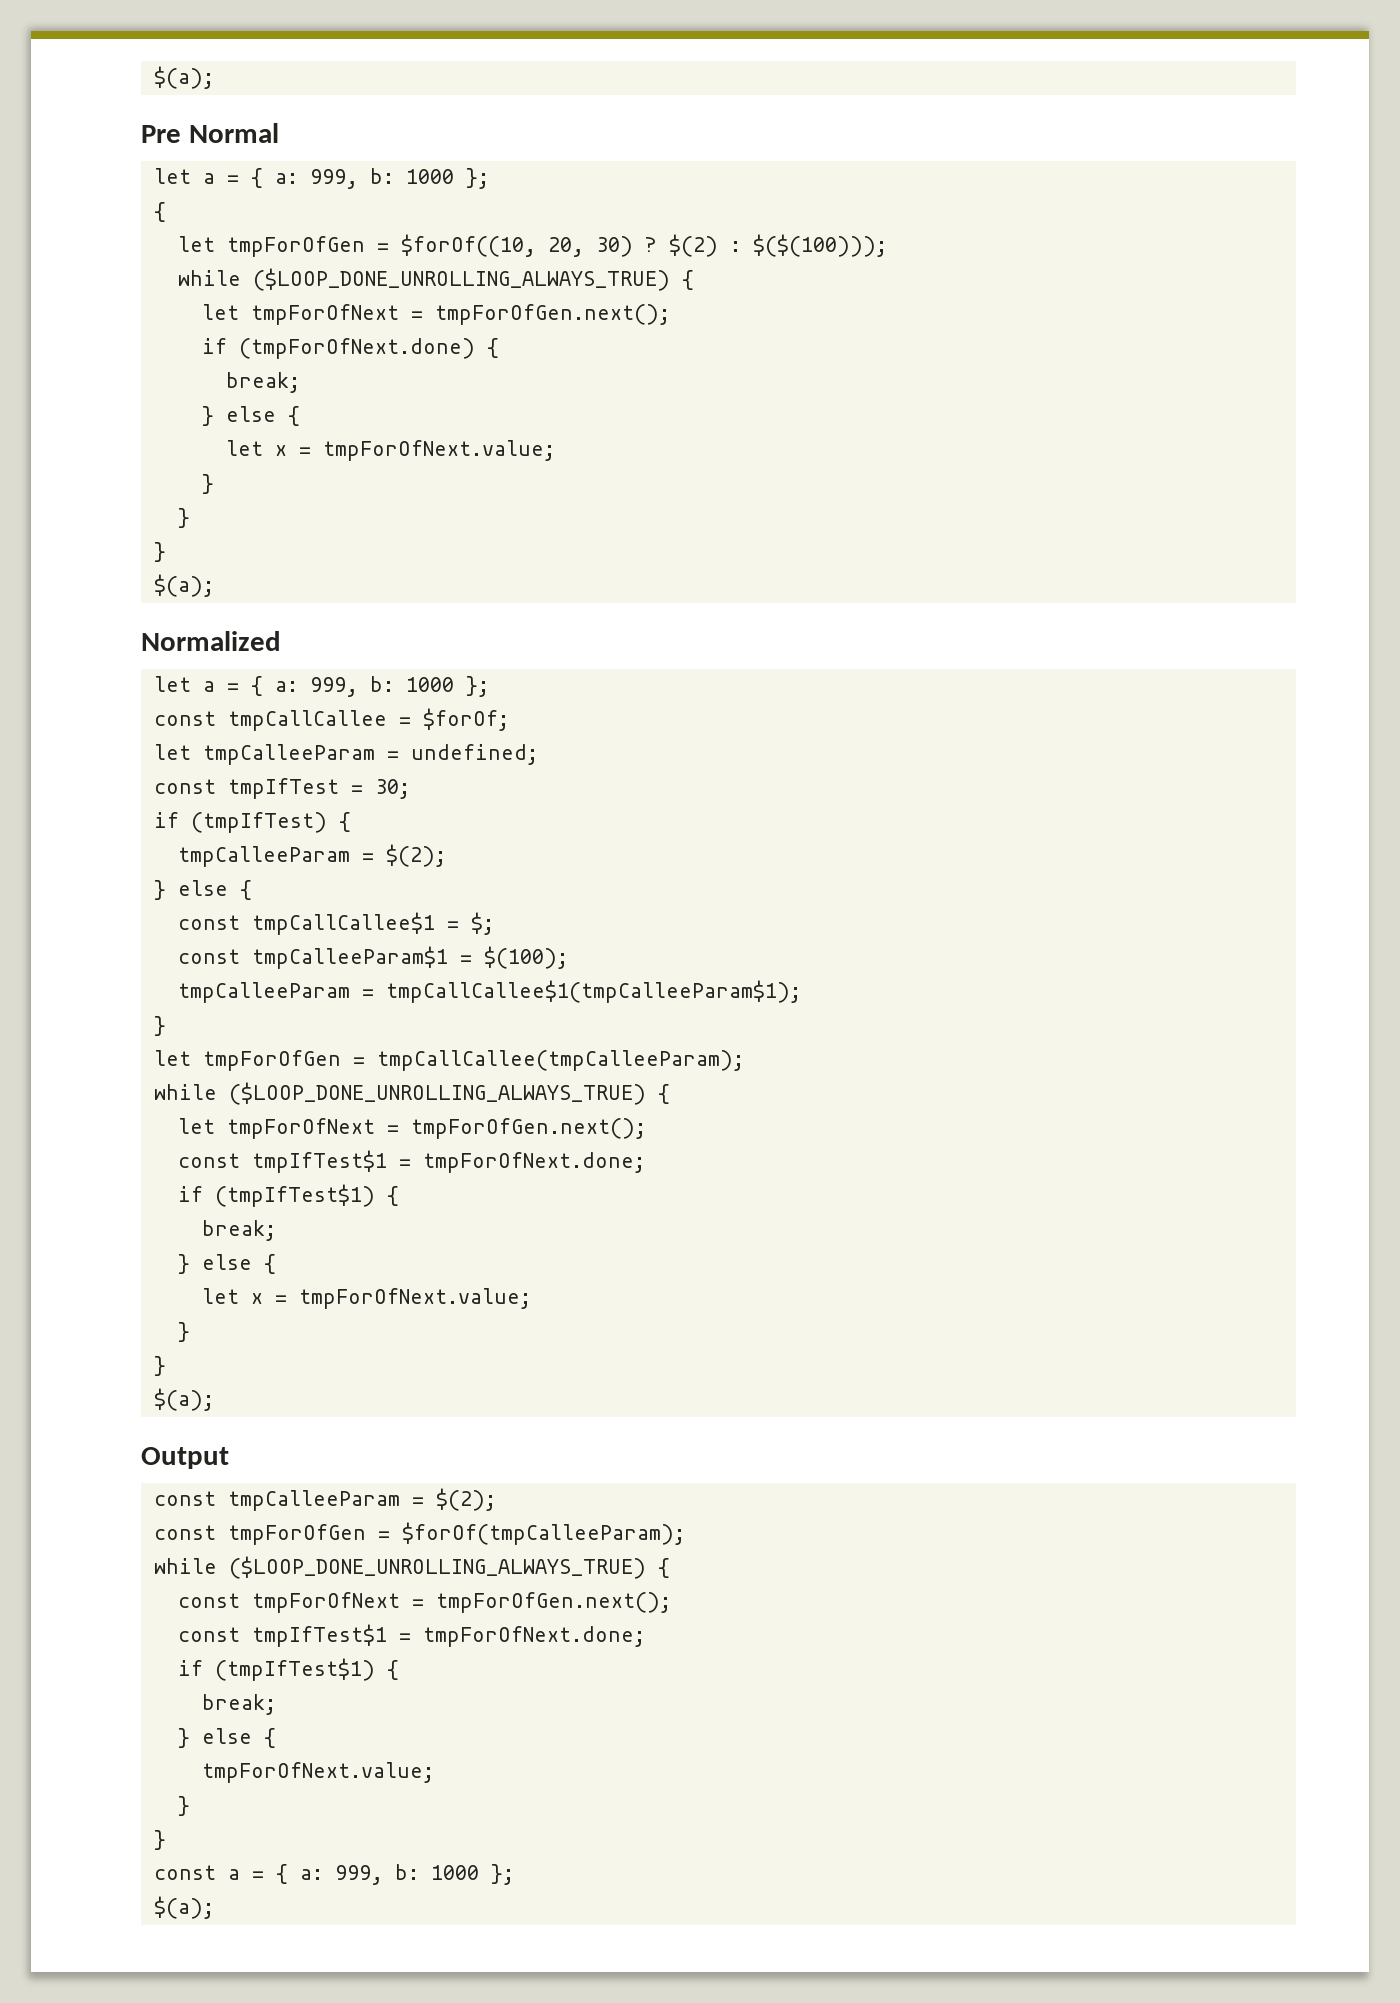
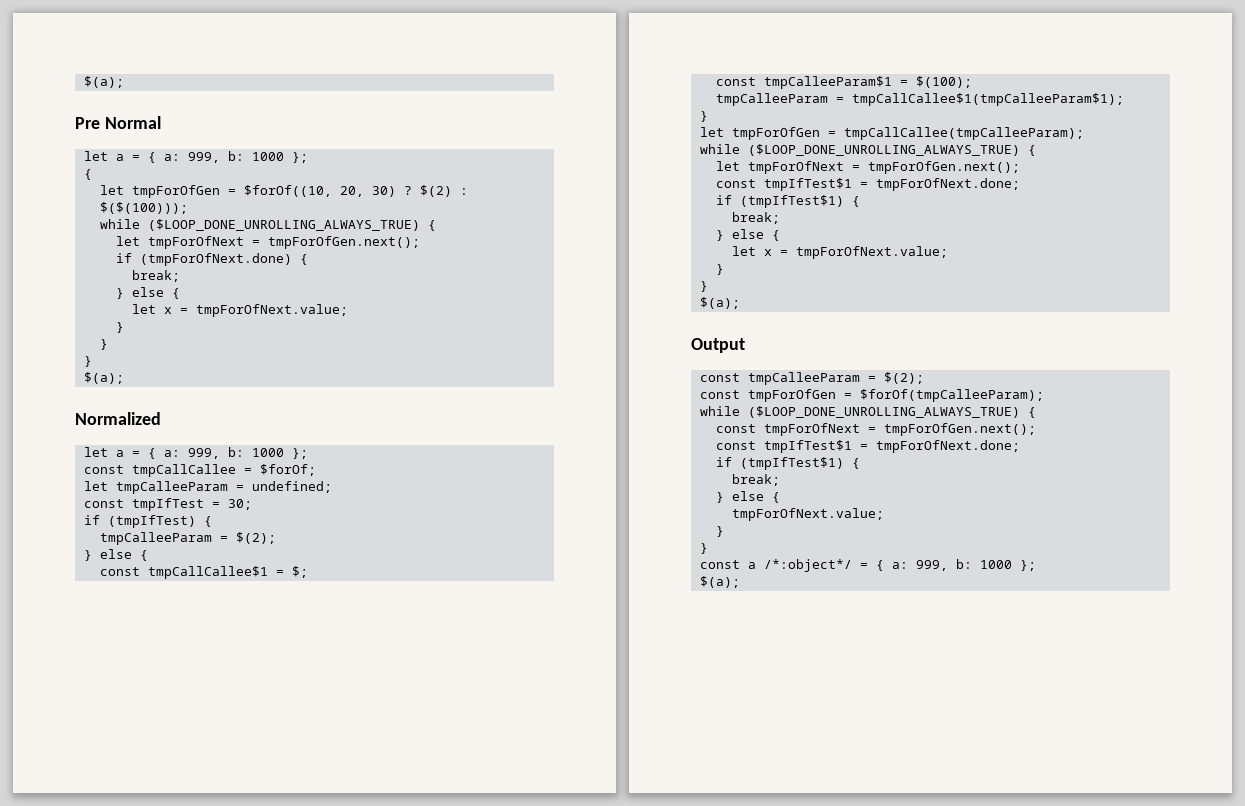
- const a = { a: 999, b: 1000 };
+ const a /*:object*/ = { a: 999, b: 1000 };

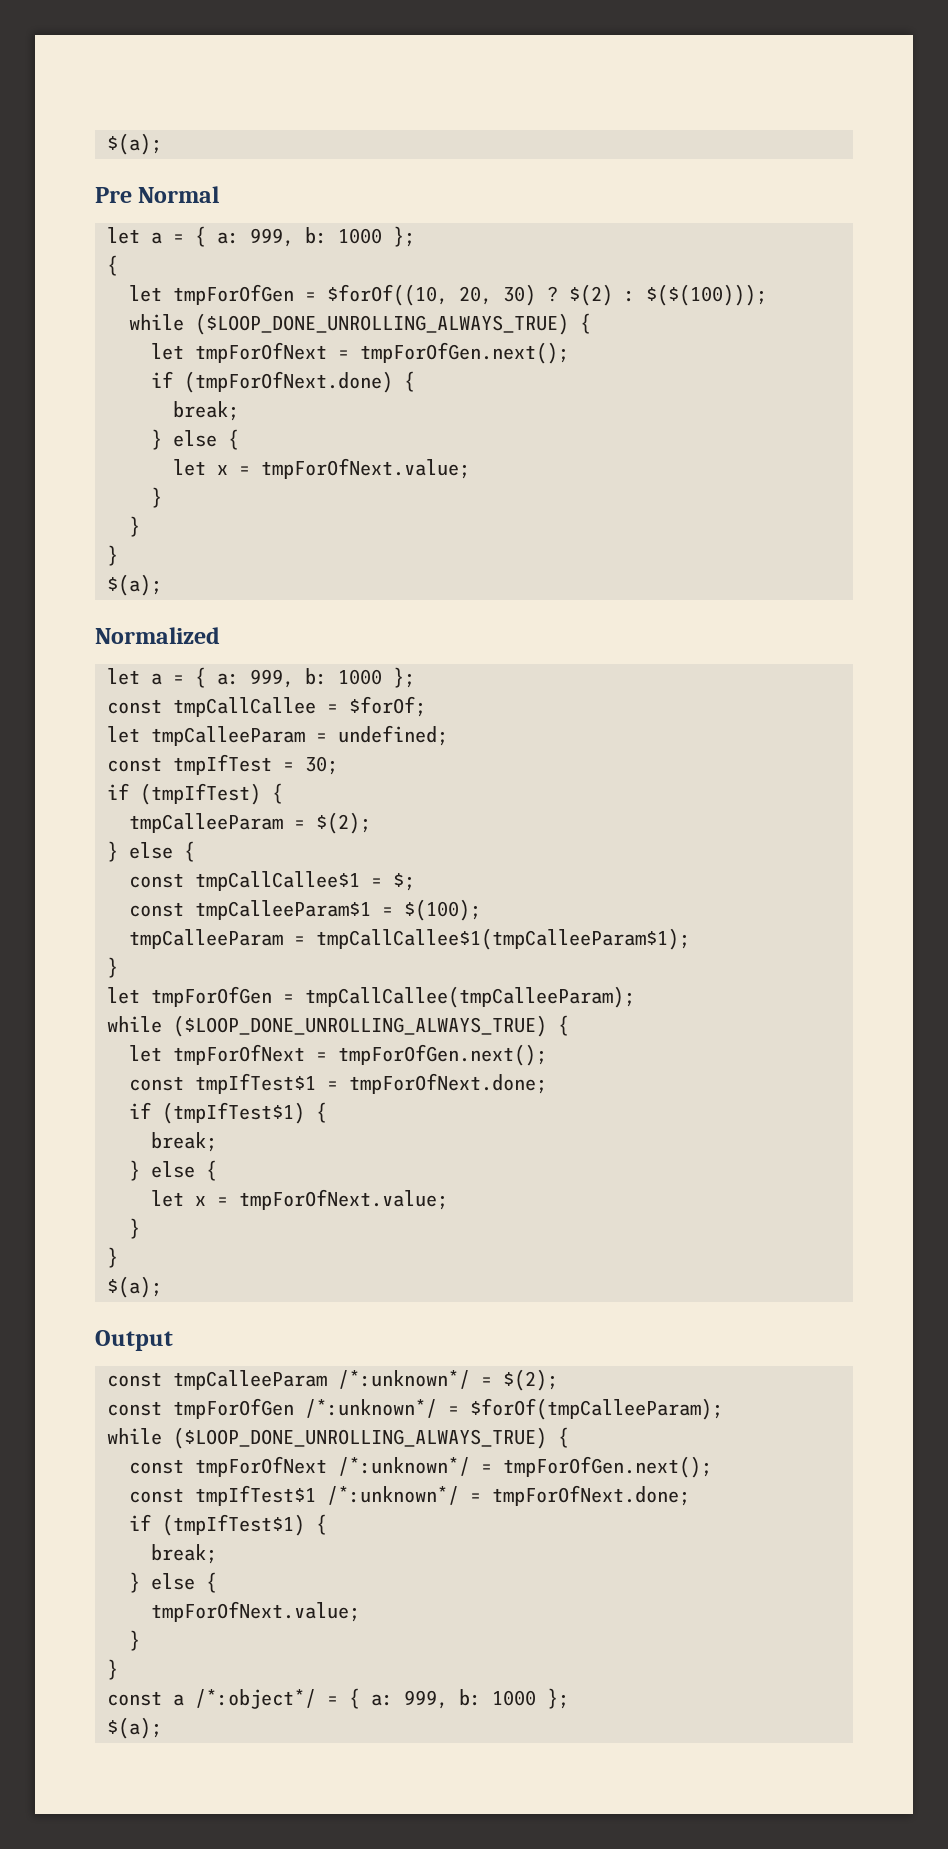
- const tmpCalleeParam = $(2);
+ const tmpCalleeParam /*:unknown*/ = $(2);
- const tmpForOfGen = $forOf(tmpCalleeParam);
+ const tmpForOfGen /*:unknown*/ = $forOf(tmpCalleeParam);
- const tmpForOfNext = tmpForOfGen.next();
- const tmpIfTest$1 = tmpForOfNext.done;
+ const tmpForOfNext /*:unknown*/ = tmpForOfGen.next();
+ const tmpIfTest$1 /*:unknown*/ = tmpForOfNext.done;

